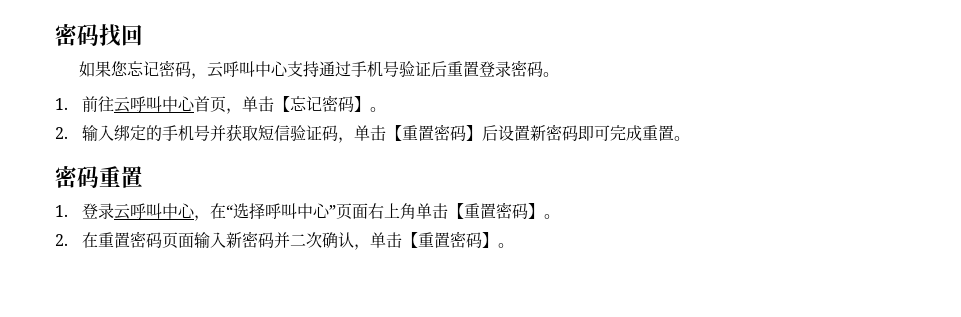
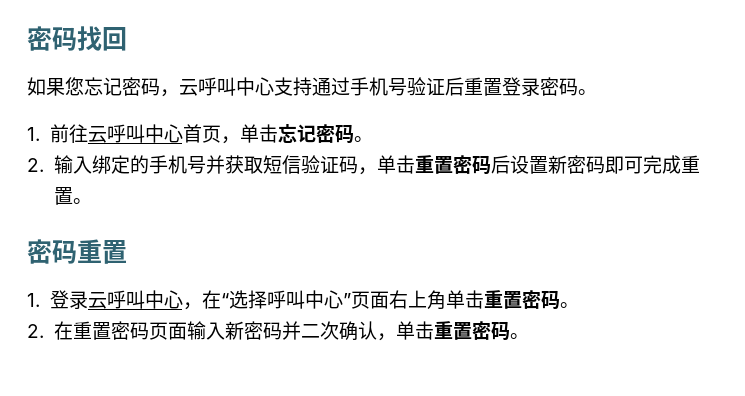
- 1.前往云呼叫中心首页，单击【忘记密码】。
+ 1.前往云呼叫中心首页，单击忘记密码。
- 2.输入绑定的手机号并获取短信验证码，单击【重置密码】后设置新密码即可完成重置。
+ 2.输入绑定的手机号并获取短信验证码，单击重置密码后设置新密码即可完成重置。
- 1.登录云呼叫中心，在“选择呼叫中心”页面右上角单击【重置密码】。
+ 1.登录云呼叫中心，在“选择呼叫中心”页面右上角单击重置密码。
- 2.在重置密码页面输入新密码并二次确认，单击【重置密码】。
+ 2.在重置密码页面输入新密码并二次确认，单击重置密码。

